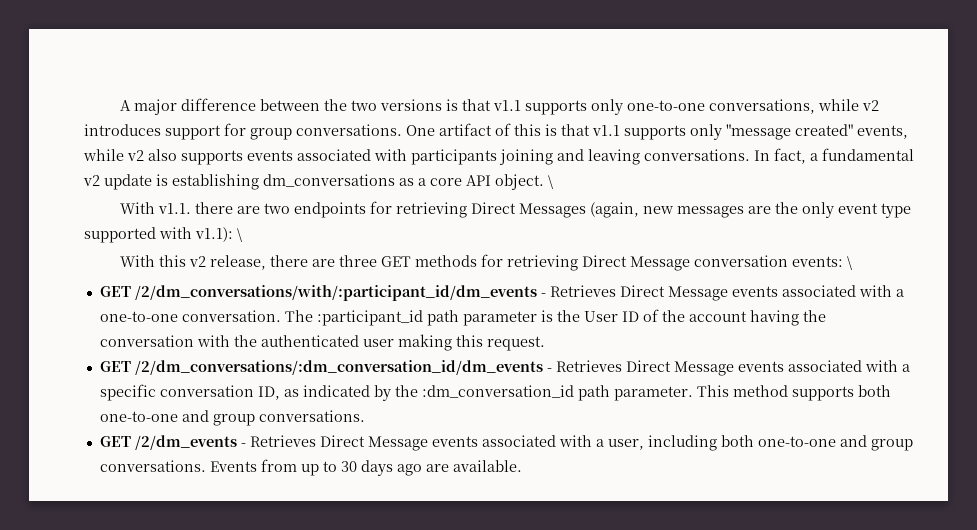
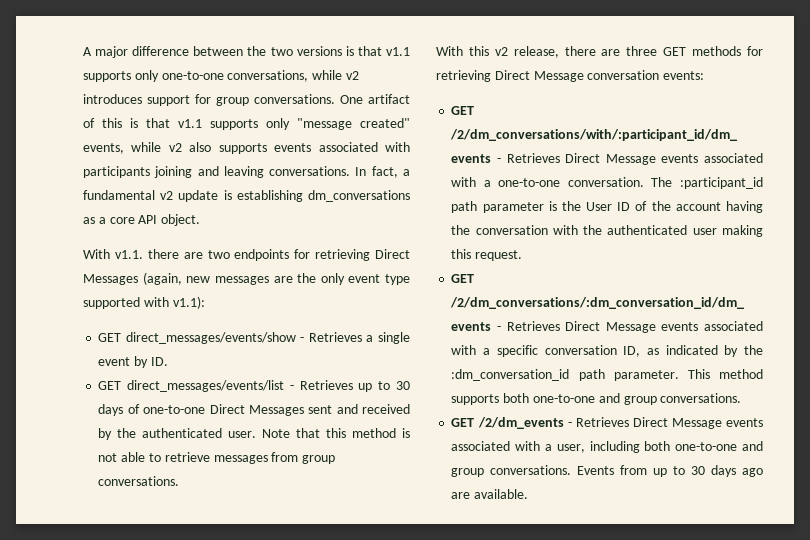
- In fact, a fundamental v2 update is establishing dm_conversations as a core API object. \
+ In fact, a fundamental v2 update is establishing dm_conversations as a core API object.
- With v1.1. there are two endpoints for retrieving Direct Messages (again, new messages are the only event type supported with v1.1): \
+ With v1.1. there are two endpoints for retrieving Direct Messages (again, new messages are the only event type supported with v1.1):
+ GET direct_messages/events/show - Retrieves a single event by ID.
+ GET direct_messages/events/list - Retrieves up to 30 days of one-to-one Direct Messages sent and received by the authenticated user. Note that this method is not able to retrieve messages from group conversations.
- With this v2 release, there are three GET methods for retrieving Direct Message conversation events: \
+ With this v2 release, there are three GET methods for retrieving Direct Message conversation events:

